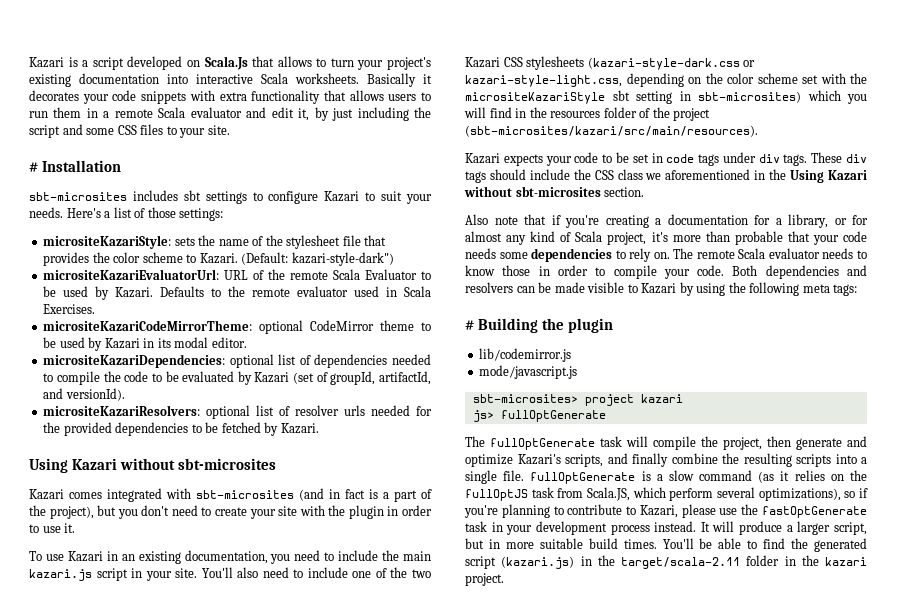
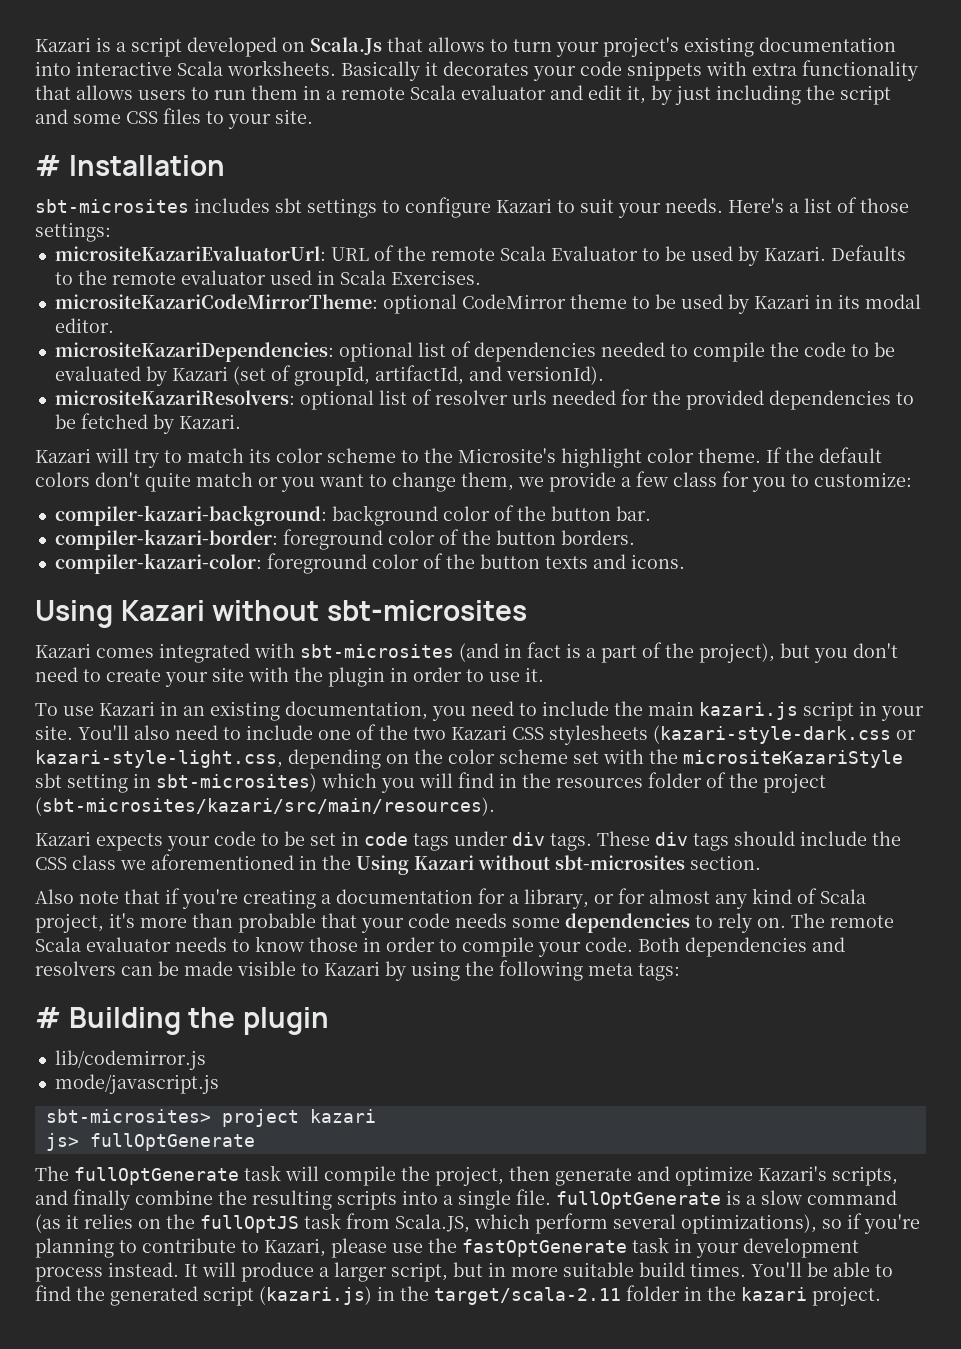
- micrositeKazariStyle: sets the name of the stylesheet file that provides the color scheme to Kazari. (Default: kazari-style-dark")
+ Kazari will try to match its color scheme to the Microsite's highlight color theme. If the default colors don't quite match or you want to change them, we provide a few class for you to customize:
+ compiler-kazari-background: background color of the button bar.
+ compiler-kazari-border: foreground color of the button borders.
+ compiler-kazari-color: foreground color of the button texts and icons.

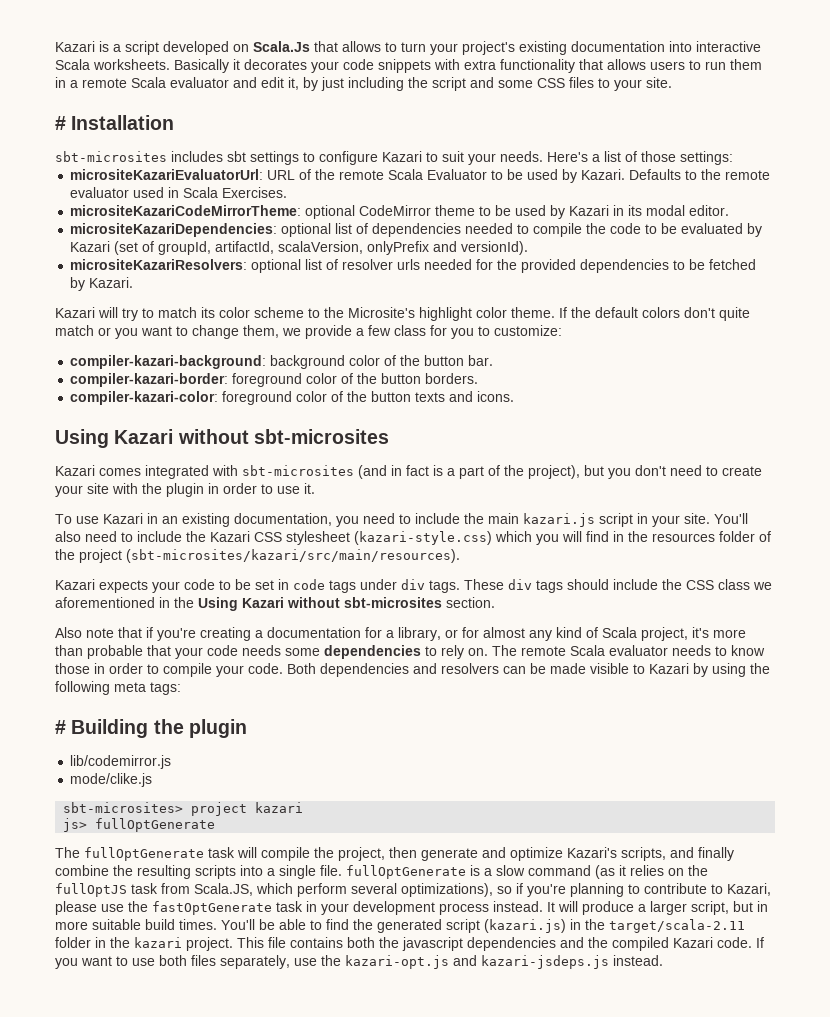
- micrositeKazariDependencies: optional list of dependencies needed to compile the code to be evaluated by Kazari (set of groupId, artifactId, and versionId).
+ micrositeKazariDependencies: optional list of dependencies needed to compile the code to be evaluated by Kazari (set of groupId, artifactId, scalaVersion, onlyPrefix and versionId).
- You'll also need to include one of the two Kazari CSS stylesheets (kazari-style-dark.css or kazari-style-light.css, depending on the color scheme set with the micrositeKazariStyle sbt setting in sbt-microsites) which you will find in the resources folder of the project (sbt-microsites/kazari/src/main/resources).
+ You'll also need to include the Kazari CSS stylesheet (kazari-style.css) which you will find in the resources folder of the project (sbt-microsites/kazari/src/main/resources).
- mode/javascript.js
+ mode/clike.js
+ This file contains both the javascript dependencies and the compiled Kazari code. If you want to use both files separately, use the kazari-opt.js and kazari-jsdeps.js instead.

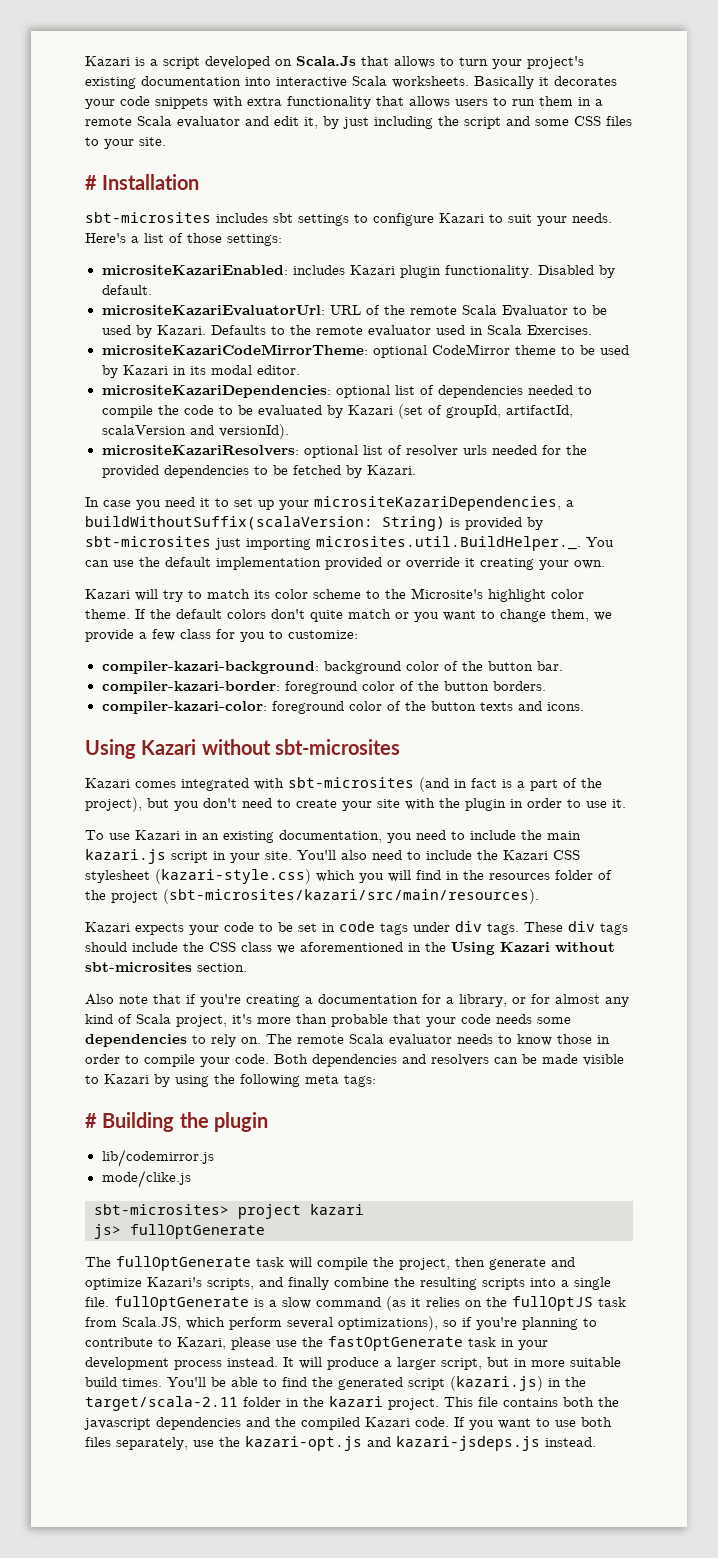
+ micrositeKazariEnabled: includes Kazari plugin functionality. Disabled by default.
- micrositeKazariDependencies: optional list of dependencies needed to compile the code to be evaluated by Kazari (set of groupId, artifactId, scalaVersion, onlyPrefix and versionId).
+ micrositeKazariDependencies: optional list of dependencies needed to compile the code to be evaluated by Kazari (set of groupId, artifactId, scalaVersion and versionId).
+ In case you need it to set up your micrositeKazariDependencies, a buildWithoutSuffix(scalaVersion: String) is provided by sbt-microsites just importing microsites.util.BuildHelper._. You can use the default implementation provided or override it creating your own.

